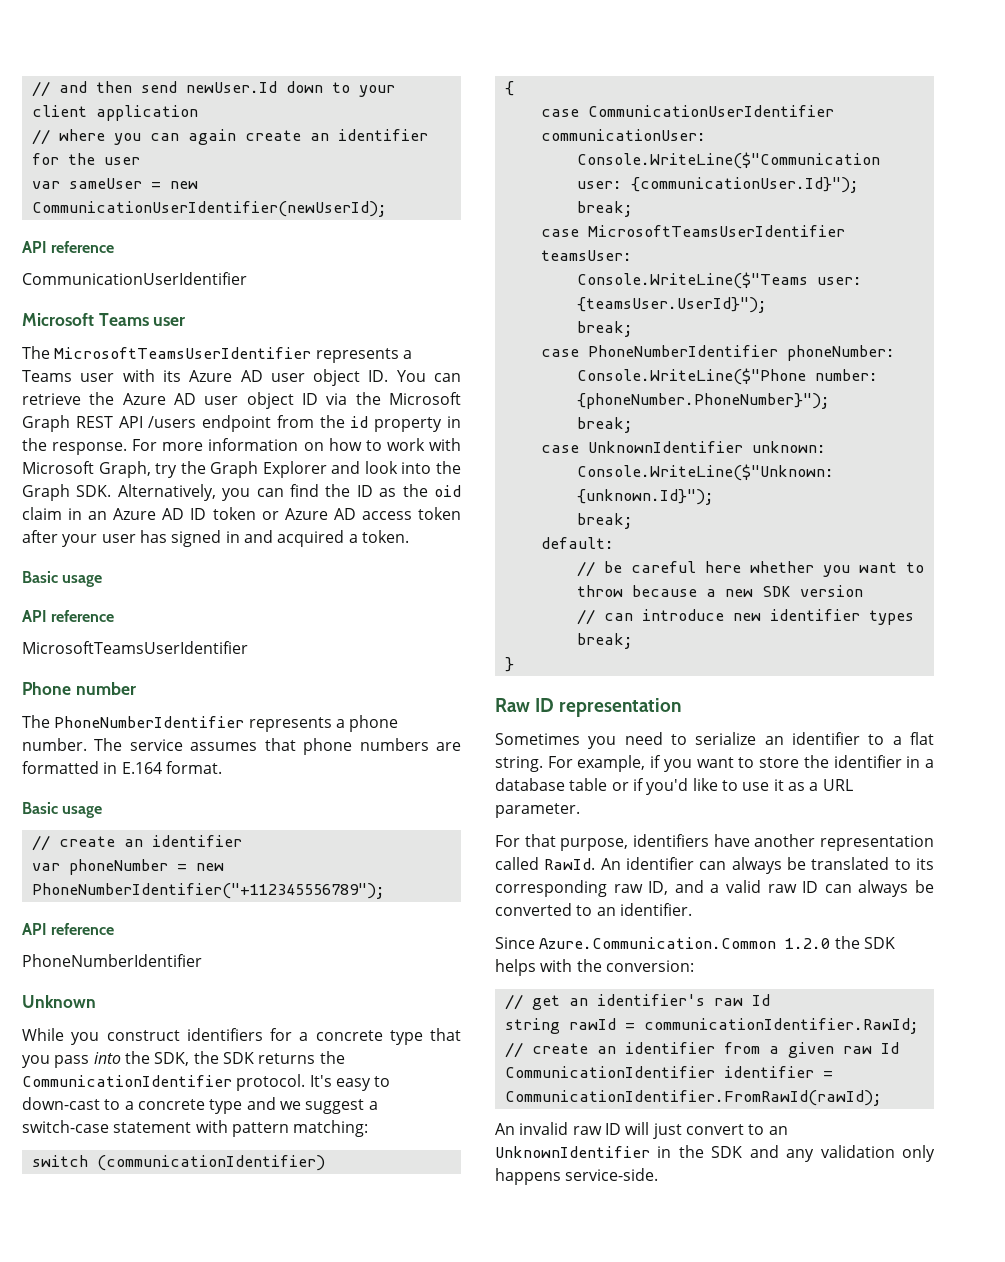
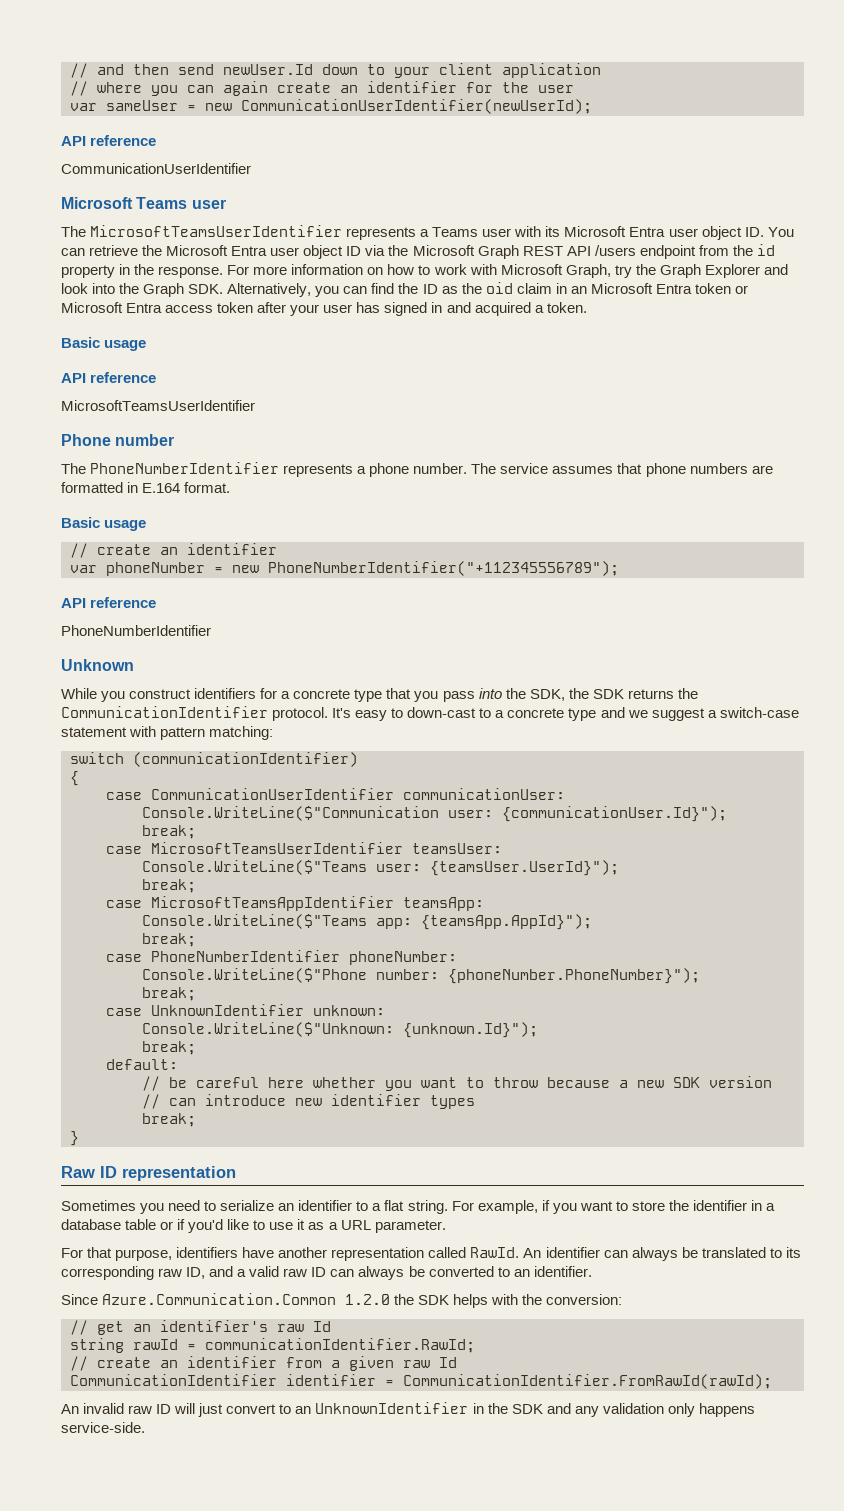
- The MicrosoftTeamsUserIdentifier represents a Teams user with its Azure AD user object ID. You can retrieve the Azure AD user object ID via the Microsoft Graph REST API /users endpoint from the id property in the response.
+ The MicrosoftTeamsUserIdentifier represents a Teams user with its Microsoft Entra user object ID. You can retrieve the Microsoft Entra user object ID via the Microsoft Graph REST API /users endpoint from the id property in the response.
- For more information on how to work with Microsoft Graph, try the Graph Explorer and look into the Graph SDK. Alternatively, you can find the ID as the oid claim in an Azure AD ID token or Azure AD access token after your user has signed in and acquired a token.
+ For more information on how to work with Microsoft Graph, try the Graph Explorer and look into the Graph SDK. Alternatively, you can find the ID as the oid claim in an Microsoft Entra token or Microsoft Entra access token after your user has signed in and acquired a token.
+ case MicrosoftTeamsAppIdentifier teamsApp:
+ Console.WriteLine($"Teams app: {teamsApp.AppId}");
+ break;

